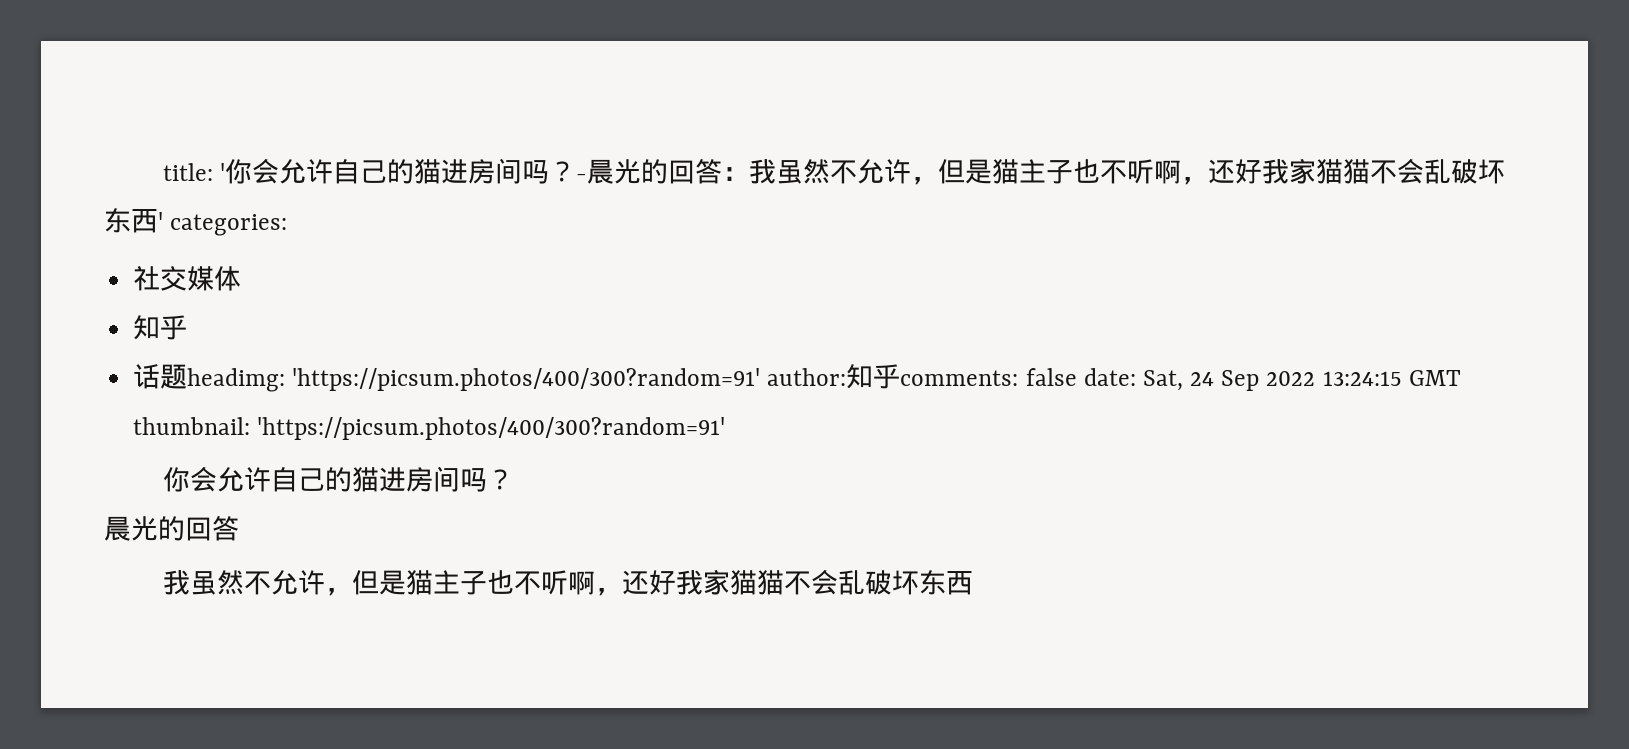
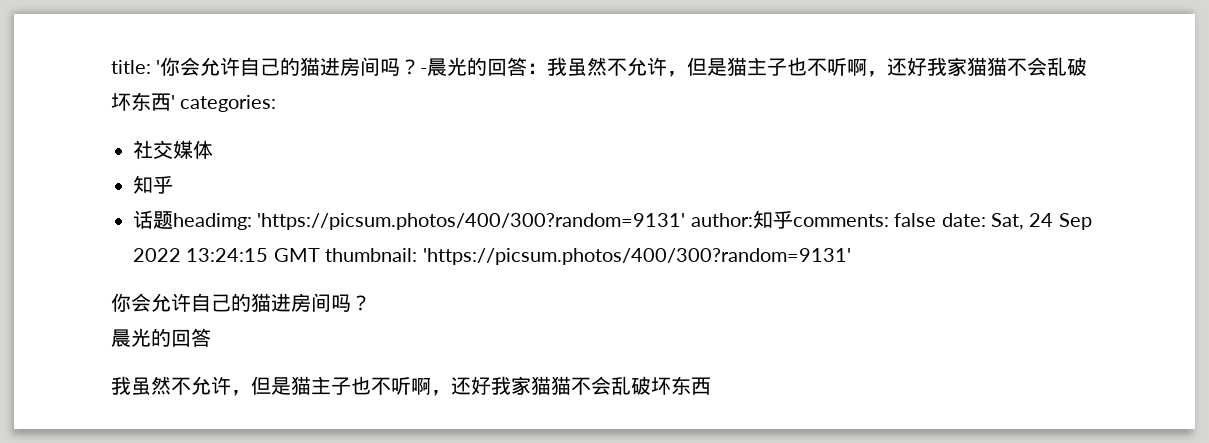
- 话题headimg: 'https://picsum.photos/400/300?random=91' author:知乎comments: false date: Sat, 24 Sep 2022 13:24:15 GMT thumbnail: 'https://picsum.photos/400/300?random=91'
+ 话题headimg: 'https://picsum.photos/400/300?random=9131' author:知乎comments: false date: Sat, 24 Sep 2022 13:24:15 GMT thumbnail: 'https://picsum.photos/400/300?random=9131'

